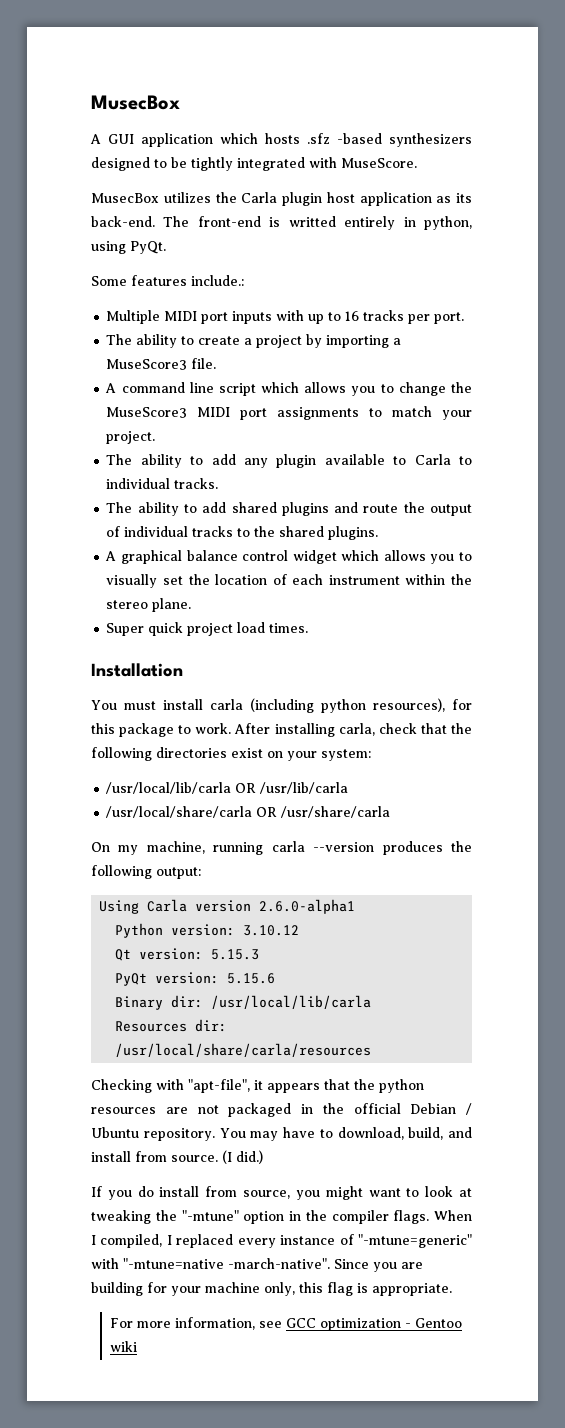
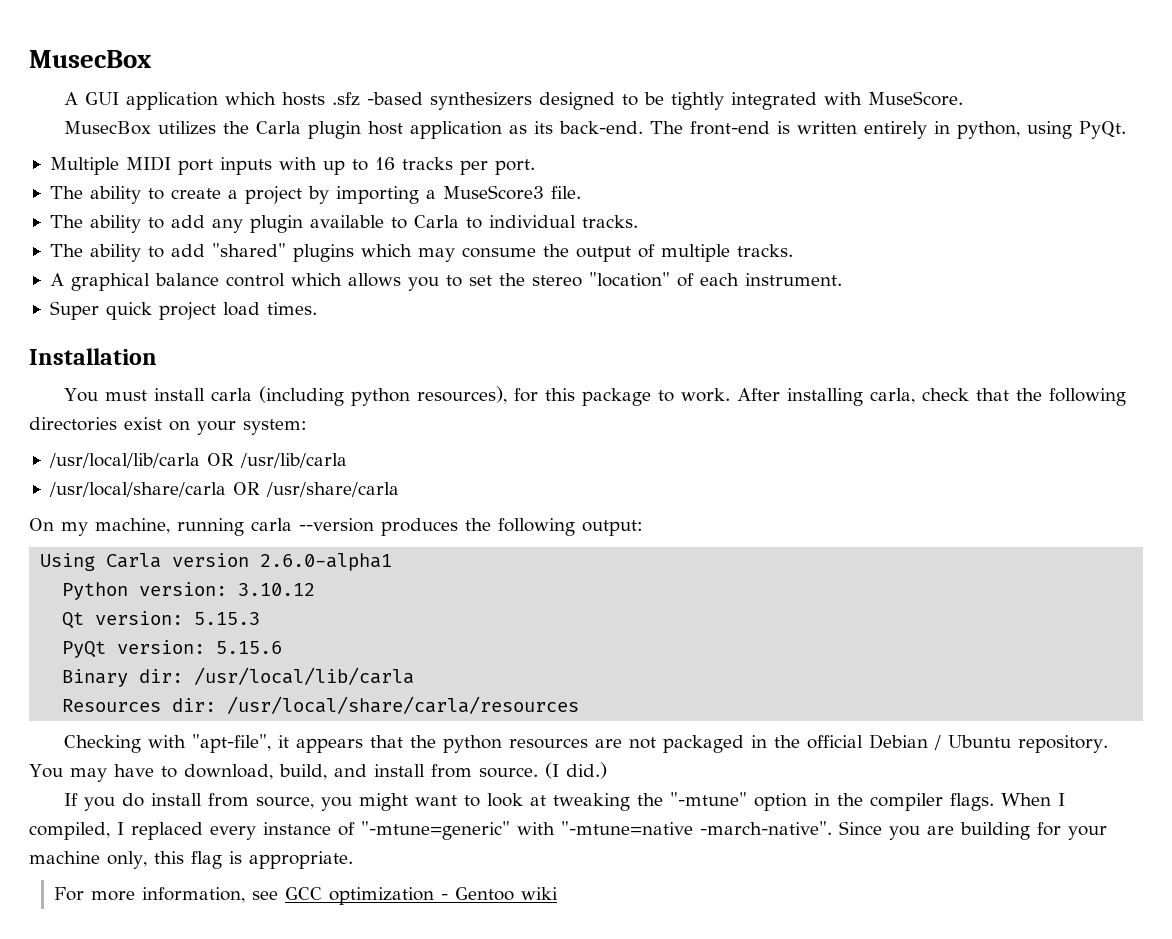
- The front-end is writted entirely in python, using PyQt.
+ The front-end is written entirely in python, using PyQt.
- Some features include.:
- A command line script which allows you to change the MuseScore3 MIDI port assignments to match your project.
- The ability to add shared plugins and route the output of individual tracks to the shared plugins.
+ The ability to add "shared" plugins which may consume the output of multiple tracks.
- A graphical balance control widget which allows you to visually set the location of each instrument within the stereo plane.
+ A graphical balance control which allows you to set the stereo "location" of each instrument.

